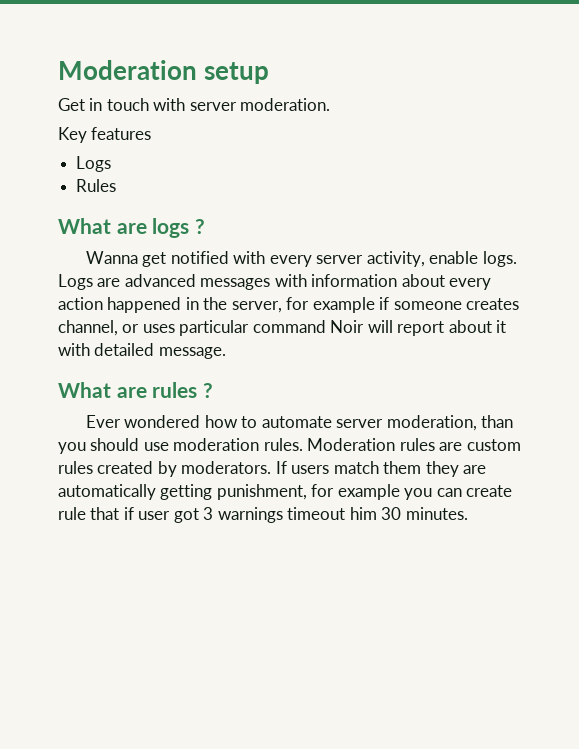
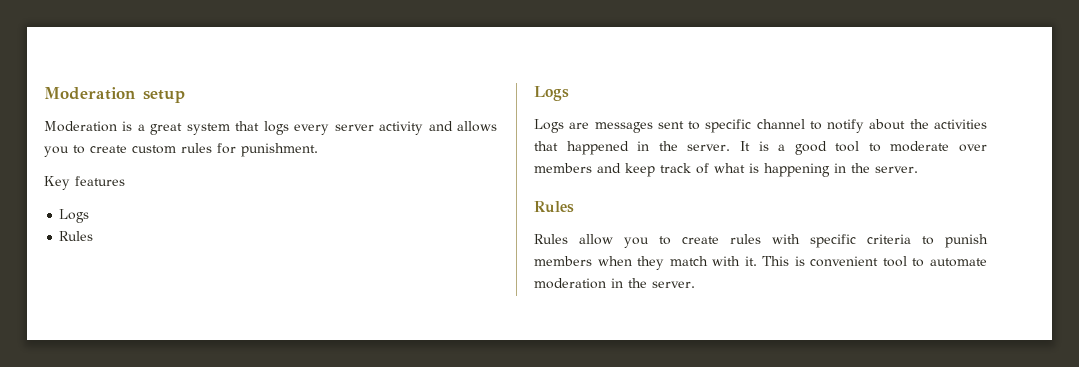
- Get in touch with server moderation.
+ Moderation is a great system that logs every server activity and allows you to create custom rules for punishment.
  Key features
  Logs
  Rules
- What are logs ?
- Wanna get notified with every server activity, enable logs. Logs are advanced messages with information about every action happened in the server, for example if someone creates channel, or uses particular command Noir will report about it with detailed message.
- What are rules ?
- Ever wondered how to automate server moderation, than you should use moderation rules. Moderation rules are custom rules created by moderators. If users match them they are automatically getting punishment, for example you can create rule that if user got 3 warnings timeout him 30 minutes.
+ Logs
+ Logs are messages sent to specific channel to notify about the activities that happened in the server. It is a good tool to moderate over members and keep track of what is happening in the server.
+ Rules
+ Rules allow you to create rules with specific criteria to punish members when they match with it. This is convenient tool to automate moderation in the server.

